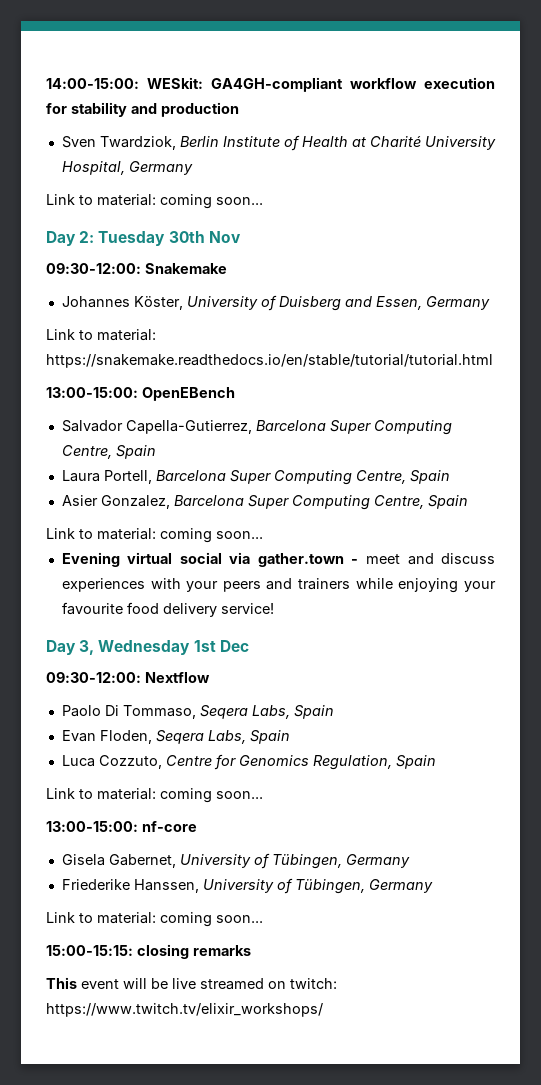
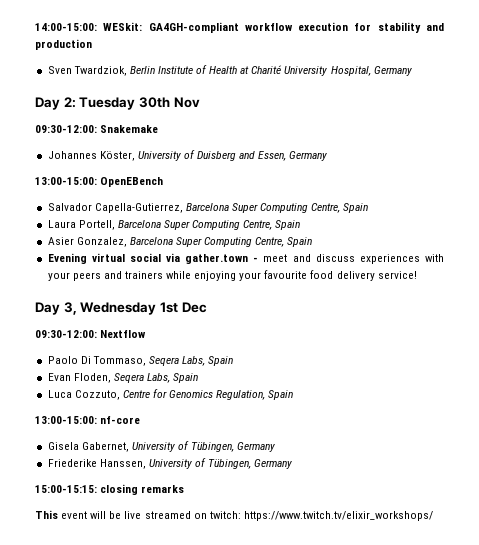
  Sven Twardziok, Berlin Institute of Health at Charité University Hospital, Germany
- Link to material: coming soon...
- Link to material: https://snakemake.readthedocs.io/en/stable/tutorial/tutorial.html
  Asier Gonzalez, Barcelona Super Computing Centre, Spain
- Link to material: coming soon...
  Luca Cozzuto, Centre for Genomics Regulation, Spain
- Link to material: coming soon...
  Friederike Hanssen, University of Tübingen, Germany
- Link to material: coming soon...

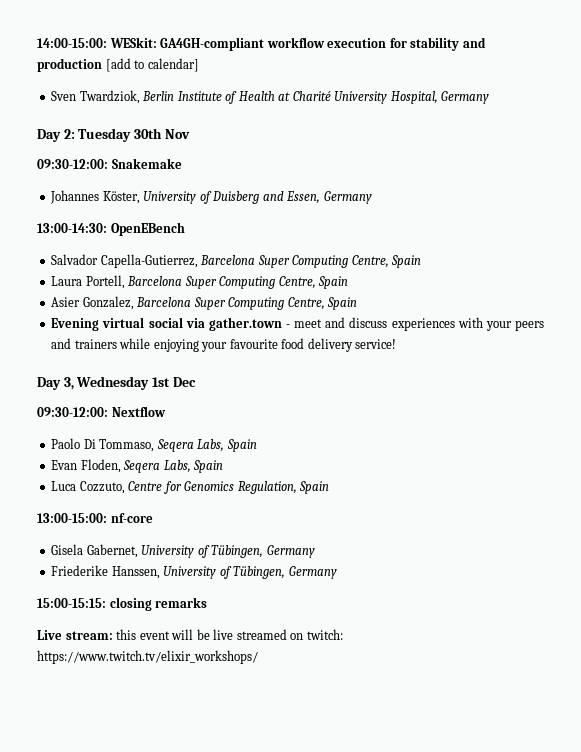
- 14:00-15:00: WESkit: GA4GH-compliant workflow execution for stability and production
+ 14:00-15:00: WESkit: GA4GH-compliant workflow execution for stability and production [add to calendar]
- 13:00-15:00: OpenEBench
+ 13:00-14:30: OpenEBench
- This event will be live streamed on twitch: https://www.twitch.tv/elixir_workshops/
+ Live stream: this event will be live streamed on twitch: https://www.twitch.tv/elixir_workshops/

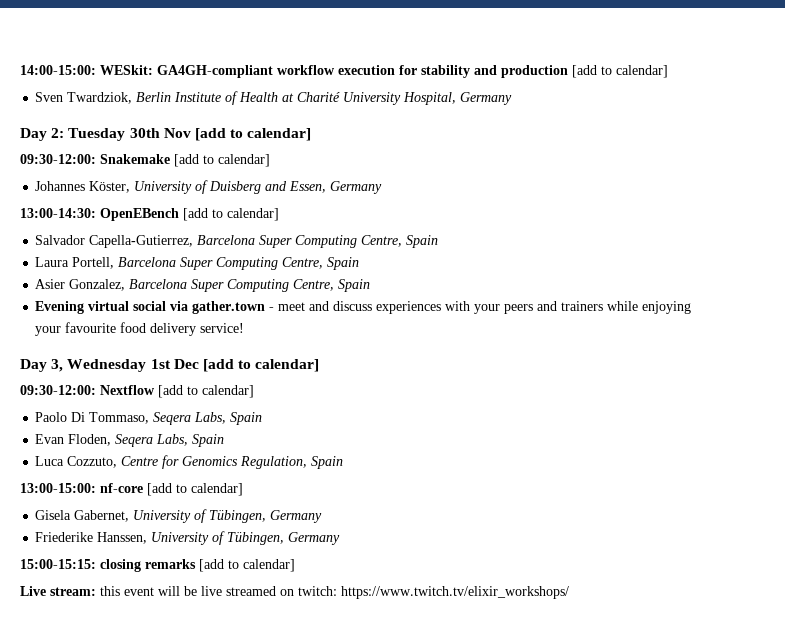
- Day 2: Tuesday 30th Nov
+ Day 2: Tuesday 30th Nov [add to calendar]
- 09:30-12:00: Snakemake
+ 09:30-12:00: Snakemake [add to calendar]
- 13:00-14:30: OpenEBench
+ 13:00-14:30: OpenEBench [add to calendar]
- Day 3, Wednesday 1st Dec
+ Day 3, Wednesday 1st Dec [add to calendar]
- 09:30-12:00: Nextflow
+ 09:30-12:00: Nextflow [add to calendar]
- 13:00-15:00: nf-core
+ 13:00-15:00: nf-core [add to calendar]
- 15:00-15:15: closing remarks
+ 15:00-15:15: closing remarks [add to calendar]

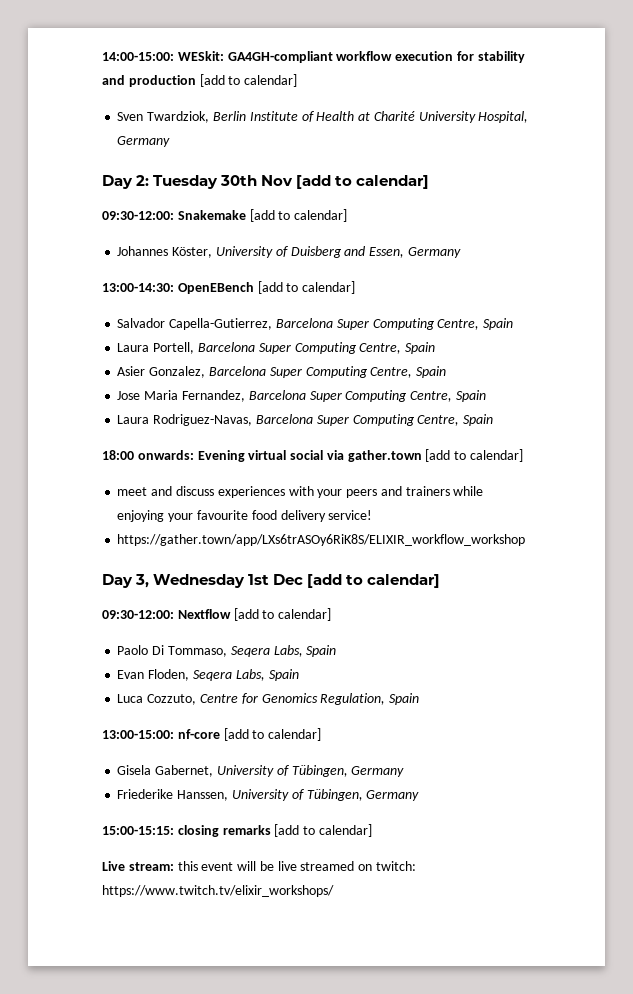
- Evening virtual social via gather.town - meet and discuss experiences with your peers and trainers while enjoying your favourite food delivery service!
+ Jose Maria Fernandez, Barcelona Super Computing Centre, Spain
+ Laura Rodriguez-Navas, Barcelona Super Computing Centre, Spain
+ 18:00 onwards: Evening virtual social via gather.town [add to calendar]
+ meet and discuss experiences with your peers and trainers while enjoying your favourite food delivery service!
+ https://gather.town/app/LXs6trASOy6RiK8S/ELIXIR_workflow_workshop

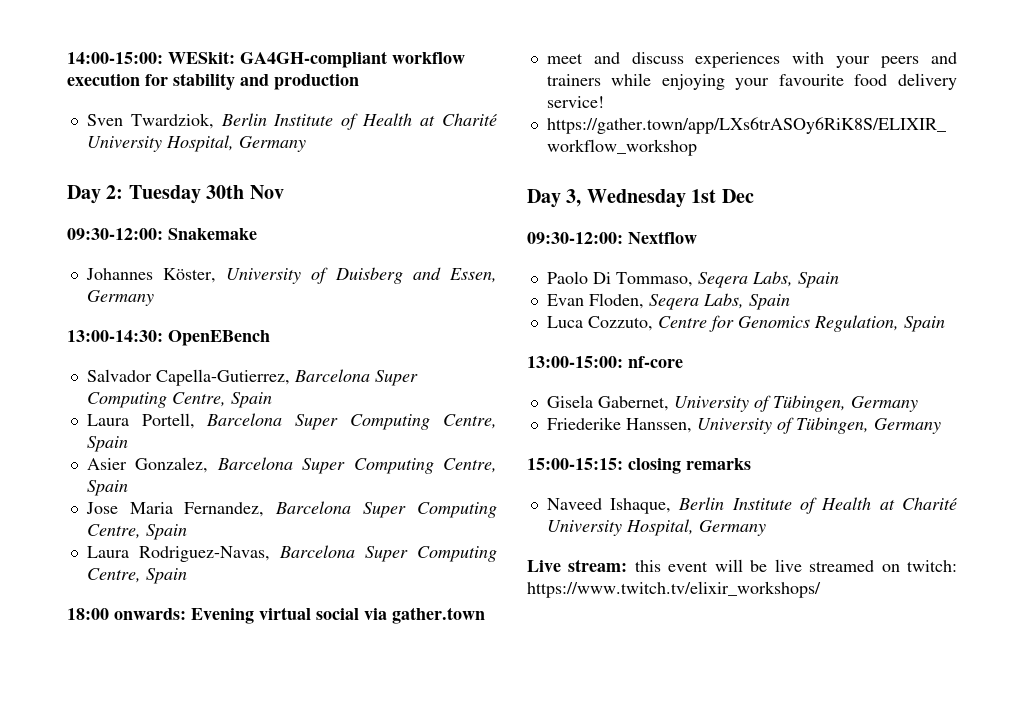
- 14:00-15:00: WESkit: GA4GH-compliant workflow execution for stability and production [add to calendar]
+ 14:00-15:00: WESkit: GA4GH-compliant workflow execution for stability and production
- Day 2: Tuesday 30th Nov [add to calendar]
+ Day 2: Tuesday 30th Nov
- 09:30-12:00: Snakemake [add to calendar]
+ 09:30-12:00: Snakemake
- 13:00-14:30: OpenEBench [add to calendar]
+ 13:00-14:30: OpenEBench
- 18:00 onwards: Evening virtual social via gather.town [add to calendar]
+ 18:00 onwards: Evening virtual social via gather.town
- Day 3, Wednesday 1st Dec [add to calendar]
+ Day 3, Wednesday 1st Dec
- 09:30-12:00: Nextflow [add to calendar]
+ 09:30-12:00: Nextflow
- 13:00-15:00: nf-core [add to calendar]
+ 13:00-15:00: nf-core
- 15:00-15:15: closing remarks [add to calendar]
+ 15:00-15:15: closing remarks
+ Naveed Ishaque, Berlin Institute of Health at Charité University Hospital, Germany

